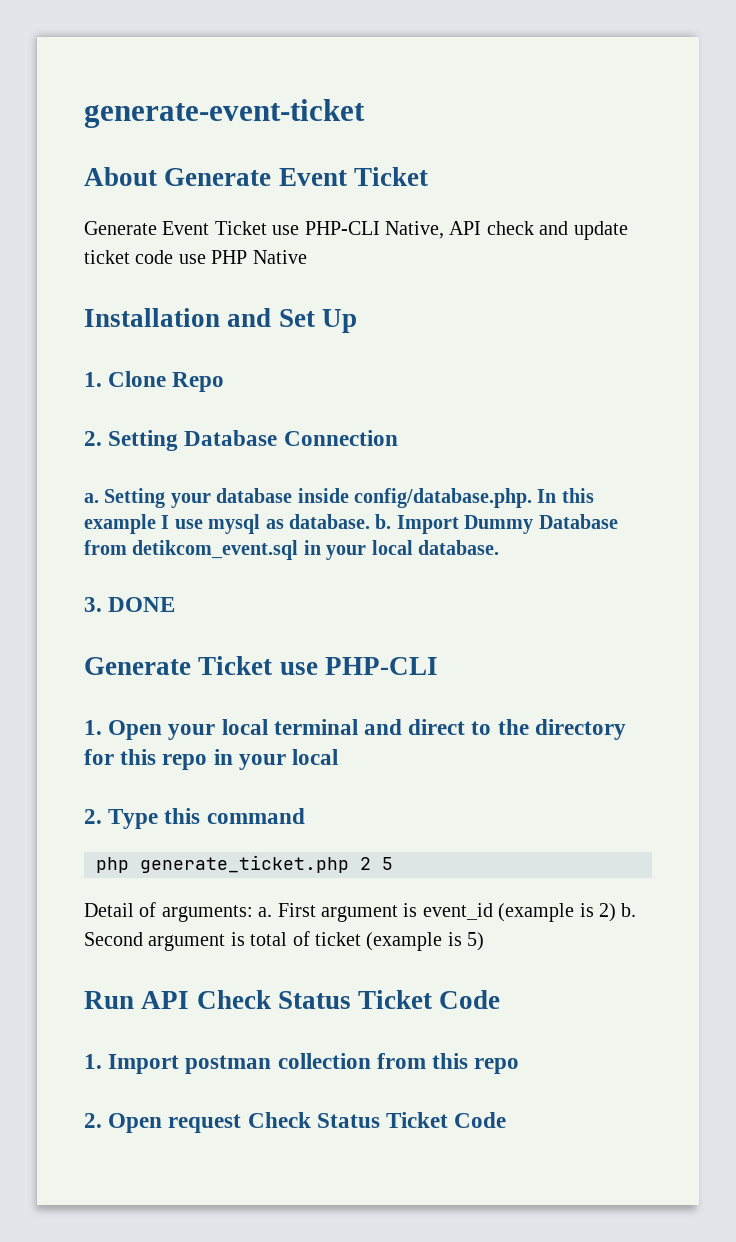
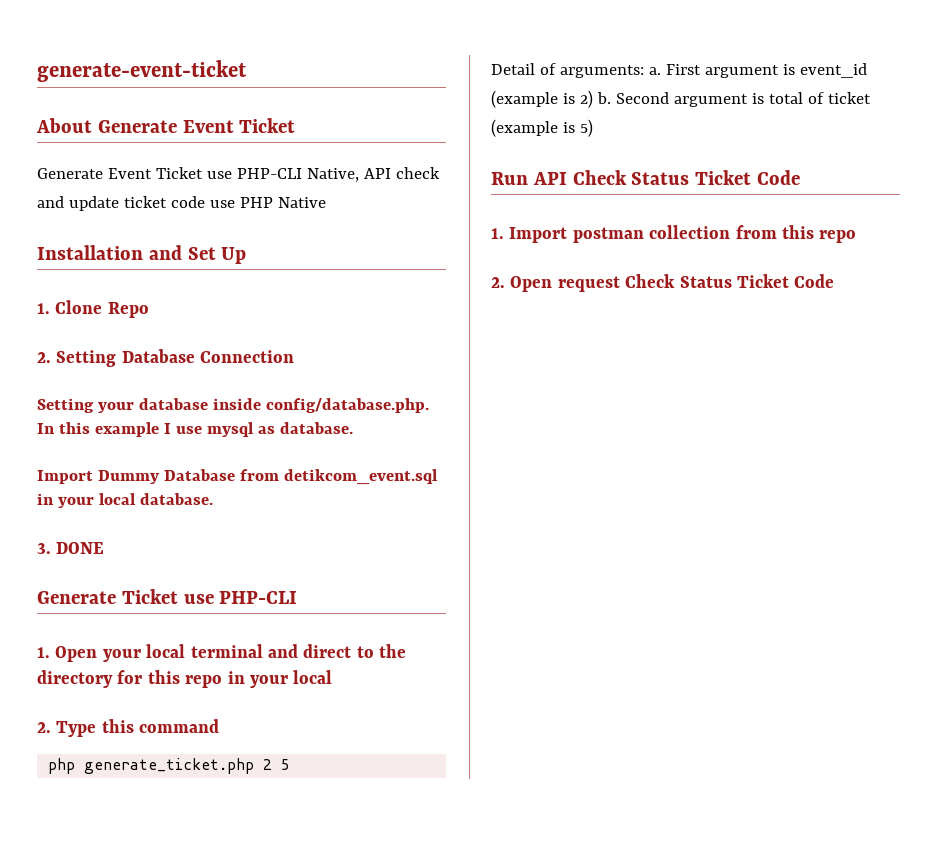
  2. Setting Database Connection
- a. Setting your database inside config/database.php. In this example I use mysql as database. b. Import Dummy Database from detikcom_event.sql in your local database.
+ Setting your database inside config/database.php. In this example I use mysql as database.
+ Import Dummy Database from detikcom_event.sql in your local database.

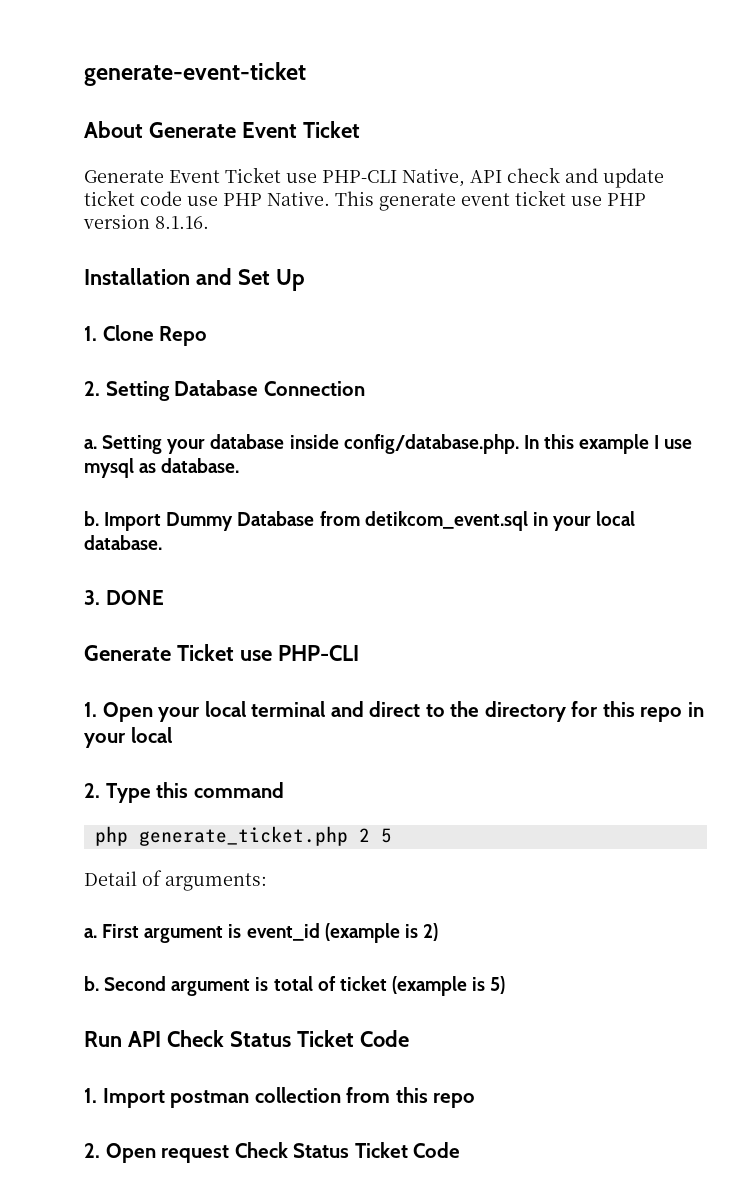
- Generate Event Ticket use PHP-CLI Native, API check and update ticket code use PHP Native
+ Generate Event Ticket use PHP-CLI Native, API check and update ticket code use PHP Native. This generate event ticket use PHP version 8.1.16.
  2. Setting Database Connection
- Setting your database inside config/database.php. In this example I use mysql as database.
- Import Dummy Database from detikcom_event.sql in your local database.
+ a. Setting your database inside config/database.php. In this example I use mysql as database.
+ b. Import Dummy Database from detikcom_event.sql in your local database.
- Detail of arguments: a.
+ Detail of arguments:
+ a.
- First argument is event_id (example is 2) b.
+ First argument is event_id (example is 2)
+ b.

